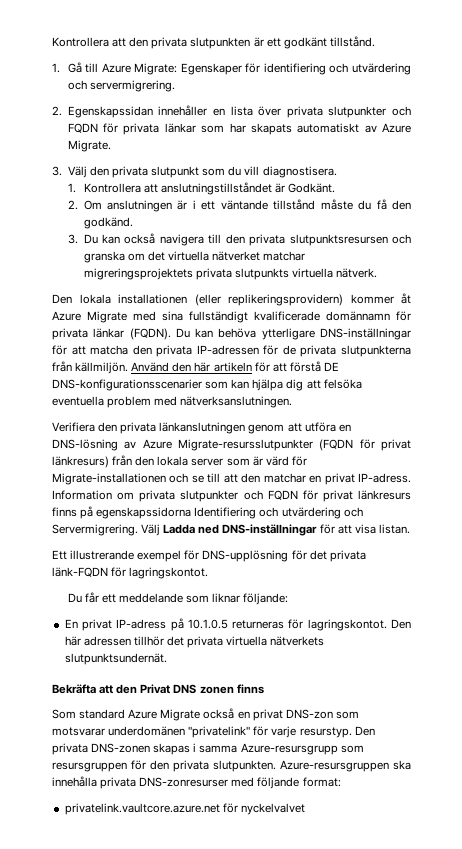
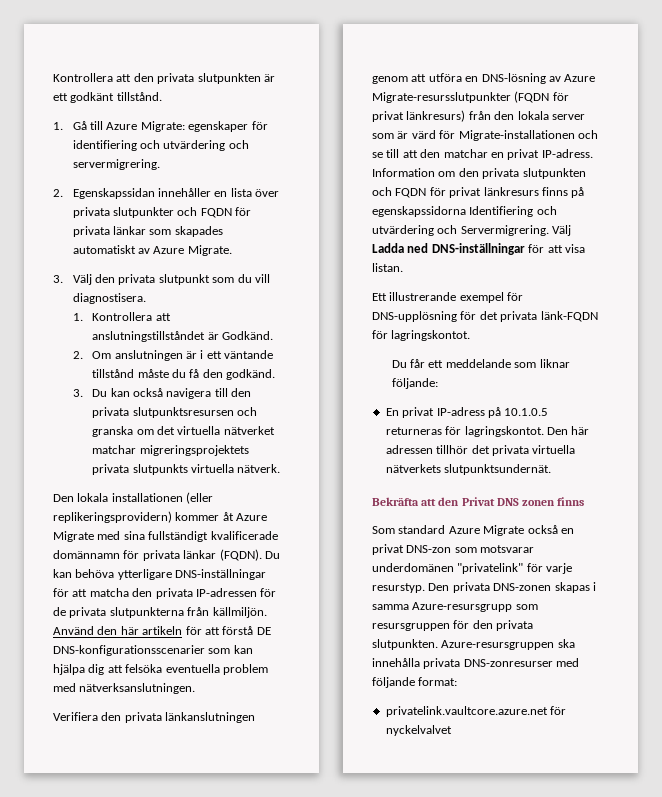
- 1. Gå till Azure Migrate: Egenskaper för identifiering och utvärdering och servermigrering.
+ 1. Gå till Azure Migrate: egenskaper för identifiering och utvärdering och servermigrering.
- 2. Egenskapssidan innehåller en lista över privata slutpunkter och FQDN för privata länkar som har skapats automatiskt av Azure Migrate.
+ 2. Egenskapssidan innehåller en lista över privata slutpunkter och FQDN för privata länkar som skapades automatiskt av Azure Migrate.
- 1. Kontrollera att anslutningstillståndet är Godkänt.
+ 1. Kontrollera att anslutningstillståndet är Godkänd.
- Information om privata slutpunkter och FQDN för privat länkresurs finns på egenskapssidorna Identifiering och utvärdering och Servermigrering.
+ Information om den privata slutpunkten och FQDN för privat länkresurs finns på egenskapssidorna Identifiering och utvärdering och Servermigrering.

